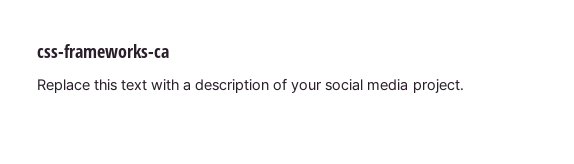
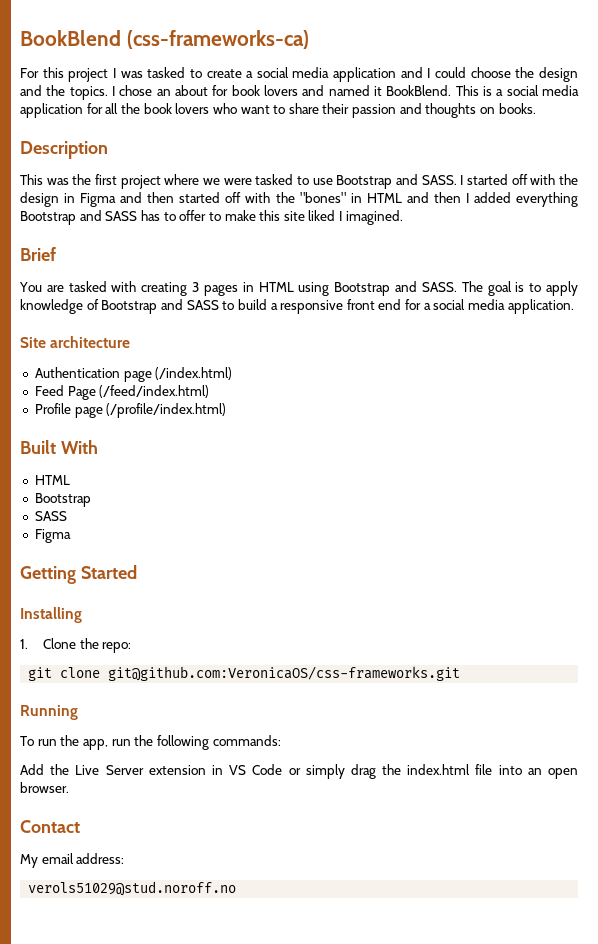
- css-frameworks-ca
- Replace this text with a description of your social media project.
+ BookBlend (css-frameworks-ca)
+ For this project I was tasked to create a social media application and I could choose the design and the topics. I chose an about for book lovers and named it BookBlend. This is a social media application for all the book lovers who want to share their passion and thoughts on books.
+ Description
+ This was the first project where we were tasked to use Bootstrap and SASS. I started off with the design in Figma and then started off with the "bones" in HTML and then I added everything Bootstrap and SASS has to offer to make this site liked I imagined.
+ Brief
+ You are tasked with creating 3 pages in HTML using Bootstrap and SASS. The goal is to apply knowledge of Bootstrap and SASS to build a responsive front end for a social media application.
+ Site architecture
+ Authentication page (/index.html)
+ Feed Page (/feed/index.html)
+ Profile page (/profile/index.html)
+ Built With
+ HTML
+ Bootstrap
+ SASS
+ Figma
+ Getting Started
+ Installing
+ 1. Clone the repo:
+ git clone git@github.com:VeronicaOS/css-frameworks.git
+ Running
+ To run the app, run the following commands:
+ Add the Live Server extension in VS Code or simply drag the index.html file into an open browser.
+ Contact
+ My email address:
+ verols51029@stud.noroff.no

